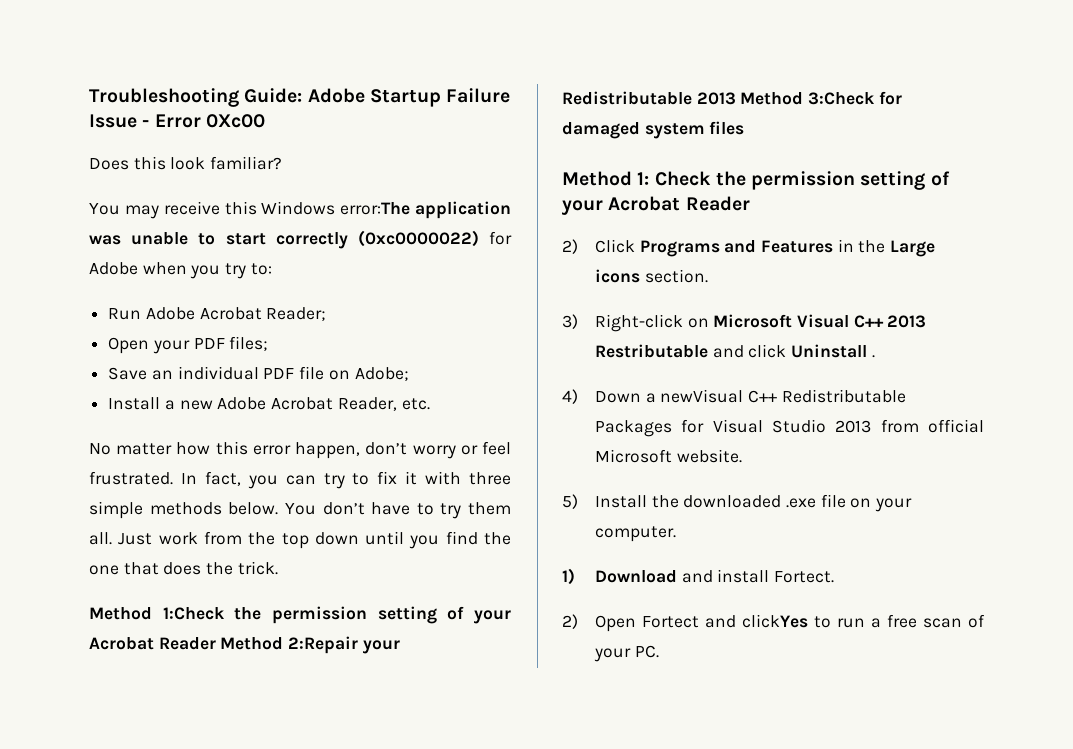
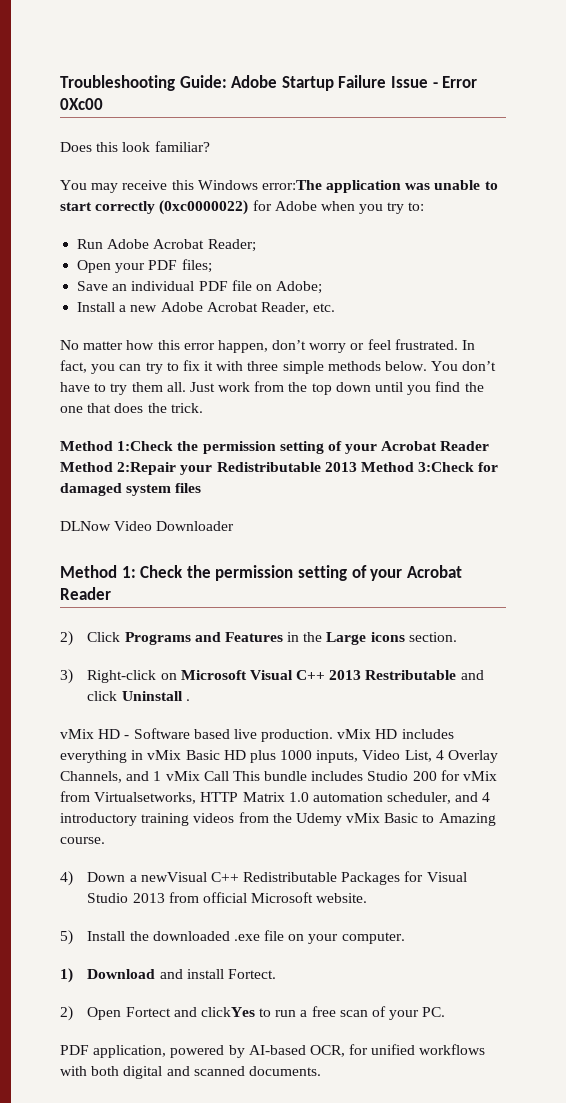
+ DLNow Video Downloader
+ vMix HD - Software based live production. vMix HD includes everything in vMix Basic HD plus 1000 inputs, Video List, 4 Overlay Channels, and 1 vMix Call This bundle includes Studio 200 for vMix from Virtualsetworks, HTTP Matrix 1.0 automation scheduler, and 4 introductory training videos from the Udemy vMix Basic to Amazing course.
+ PDF application, powered by AI-based OCR, for unified workflows with both digital and scanned documents.

